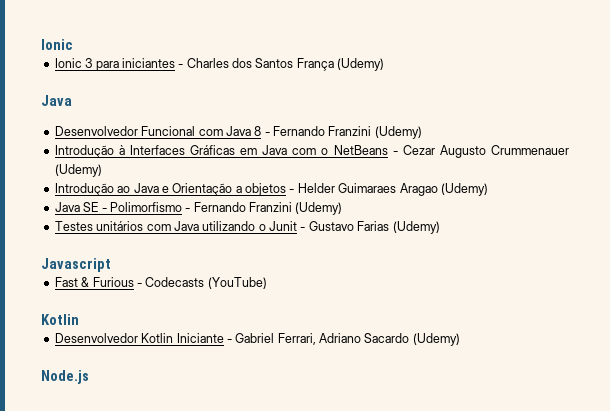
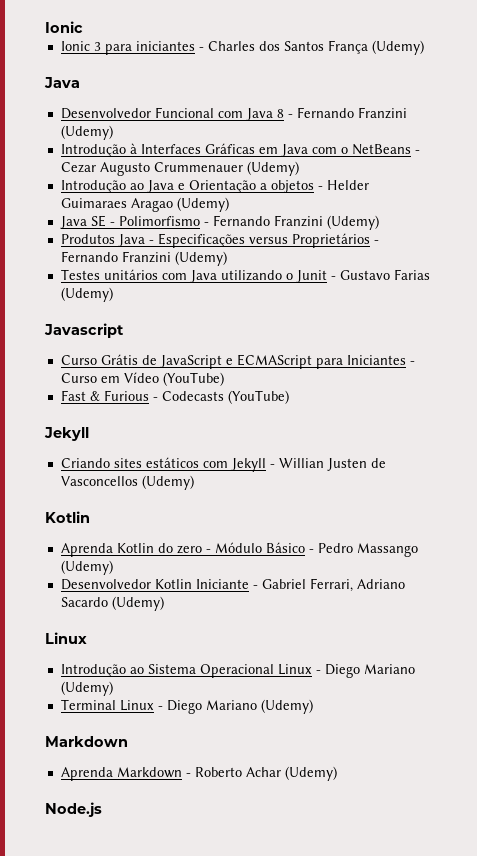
+ Produtos Java - Especificações versus Proprietários - Fernando Franzini (Udemy)
+ Curso Grátis de JavaScript e ECMAScript para Iniciantes - Curso em Vídeo (YouTube)
  Fast & Furious - Codecasts (YouTube)
+ Jekyll
+ Criando sites estáticos com Jekyll - Willian Justen de Vasconcellos (Udemy)
  Kotlin
+ Aprenda Kotlin do zero - Módulo Básico - Pedro Massango (Udemy)
  Desenvolvedor Kotlin Iniciante - Gabriel Ferrari, Adriano Sacardo (Udemy)
+ Linux
+ Introdução ao Sistema Operacional Linux - Diego Mariano (Udemy)
+ Terminal Linux - Diego Mariano (Udemy)
+ Markdown
+ Aprenda Markdown - Roberto Achar (Udemy)

